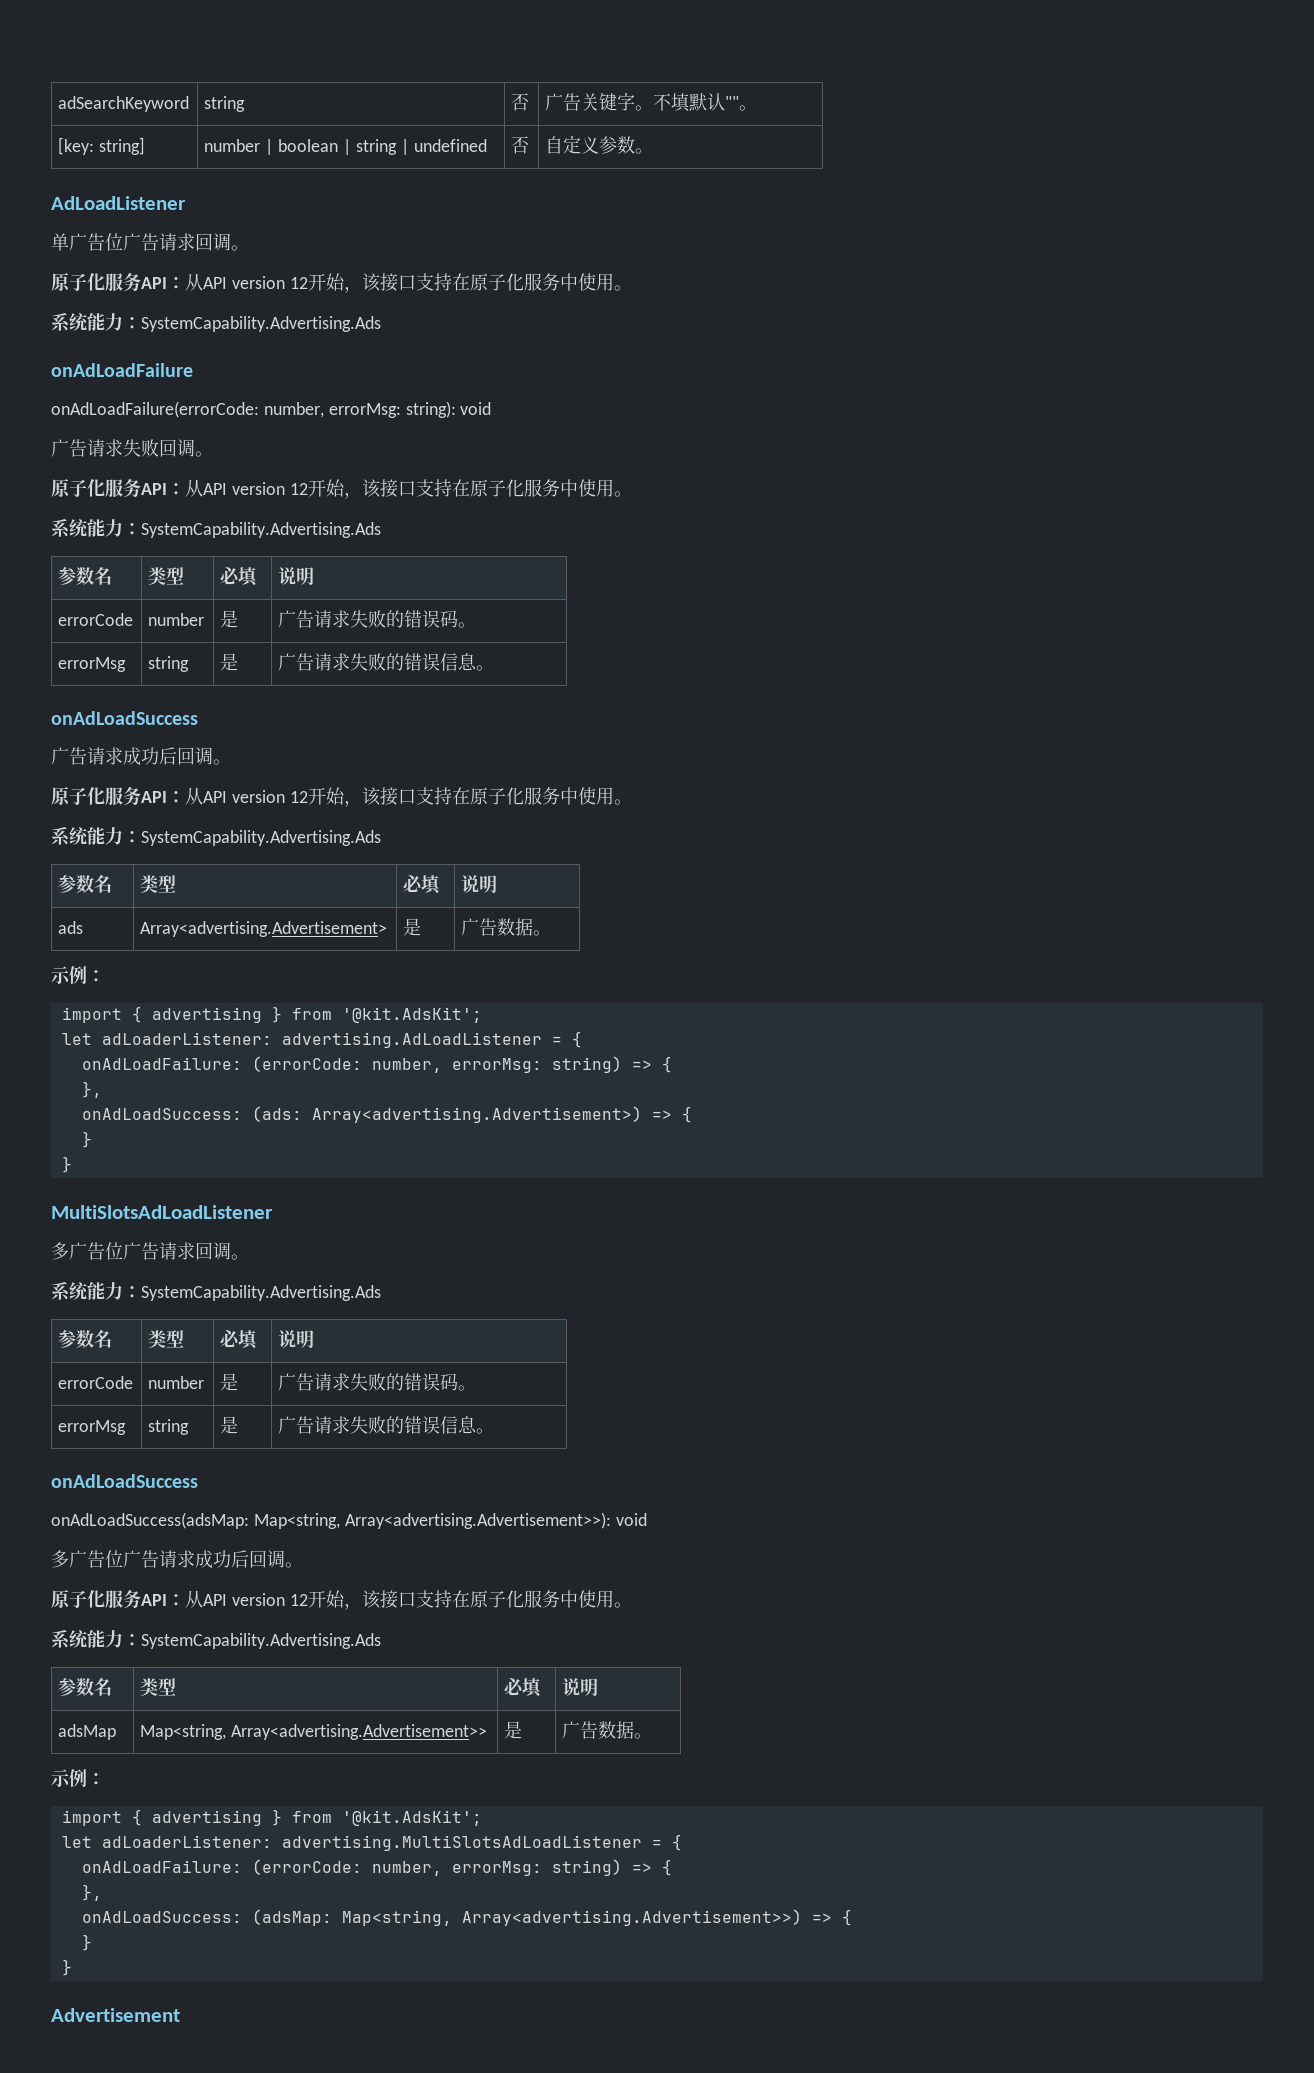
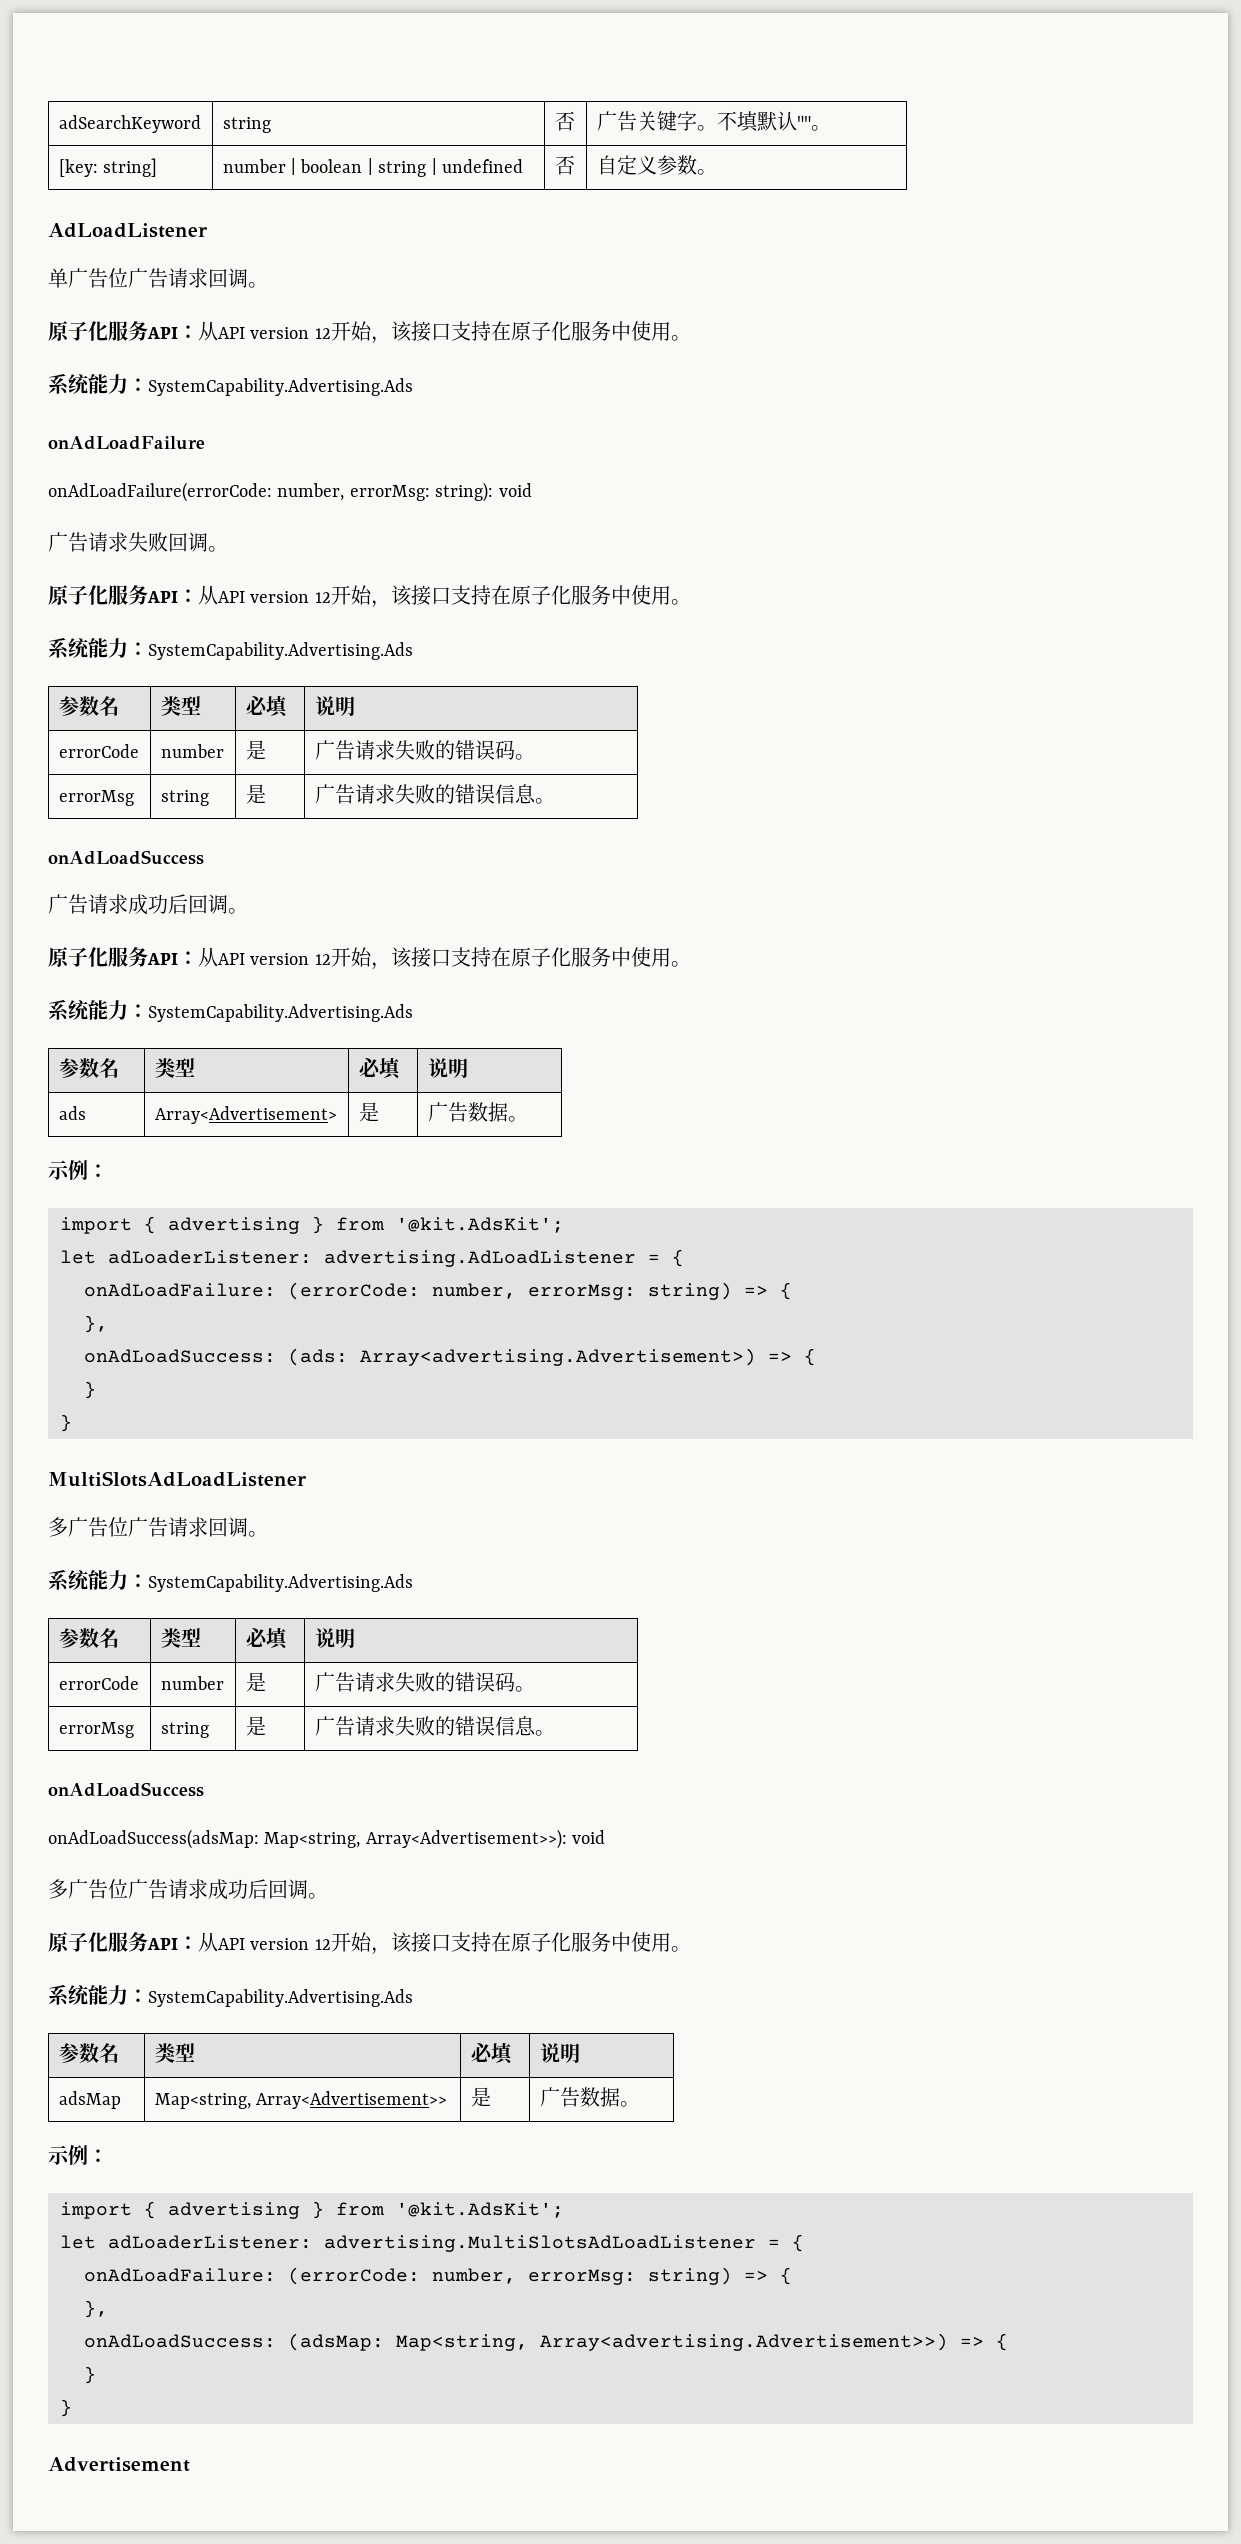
- ads | Array<advertising.Advertisement> | 是 | 广告数据。
+ ads | Array<Advertisement> | 是 | 广告数据。
- onAdLoadSuccess(adsMap: Map<string, Array<advertising.Advertisement>>): void
+ onAdLoadSuccess(adsMap: Map<string, Array<Advertisement>>): void
- adsMap | Map<string, Array<advertising.Advertisement>> | 是 | 广告数据。
+ adsMap | Map<string, Array<Advertisement>> | 是 | 广告数据。

